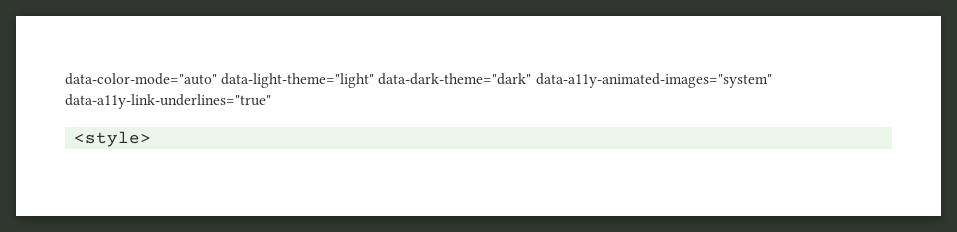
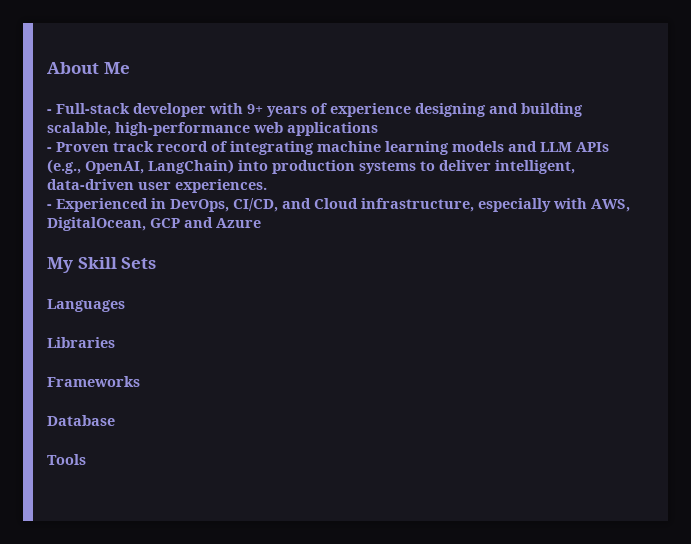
- data-color-mode="auto" data-light-theme="light" data-dark-theme="dark" data-a11y-animated-images="system" data-a11y-link-underlines="true"
- <style>
+ About Me
+ - Full-stack developer with 9+ years of experience designing and building scalable, high-performance web applications
+ - Proven track record of integrating machine learning models and LLM APIs (e.g., OpenAI, LangChain) into production systems to deliver intelligent, data-driven user experiences.
+ - Experienced in DevOps, CI/CD, and Cloud infrastructure, especially with AWS, DigitalOcean, GCP and Azure
+ My Skill Sets
+ Languages
+ Libraries
+ Frameworks
+ Database
+ Tools

